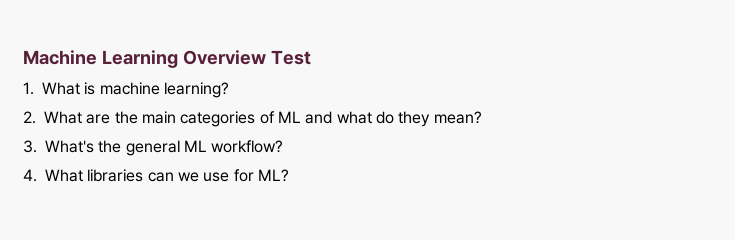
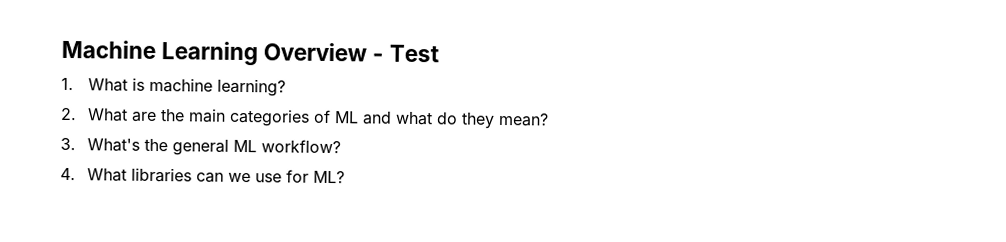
- Machine Learning Overview Test
+ Machine Learning Overview - Test

